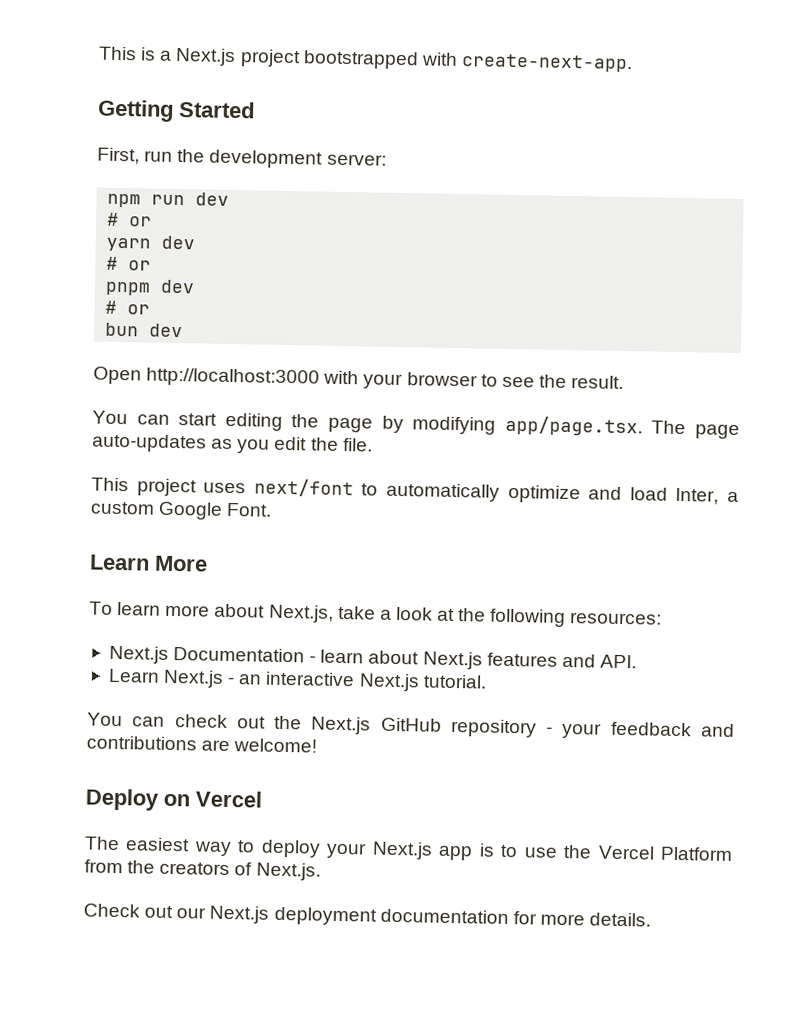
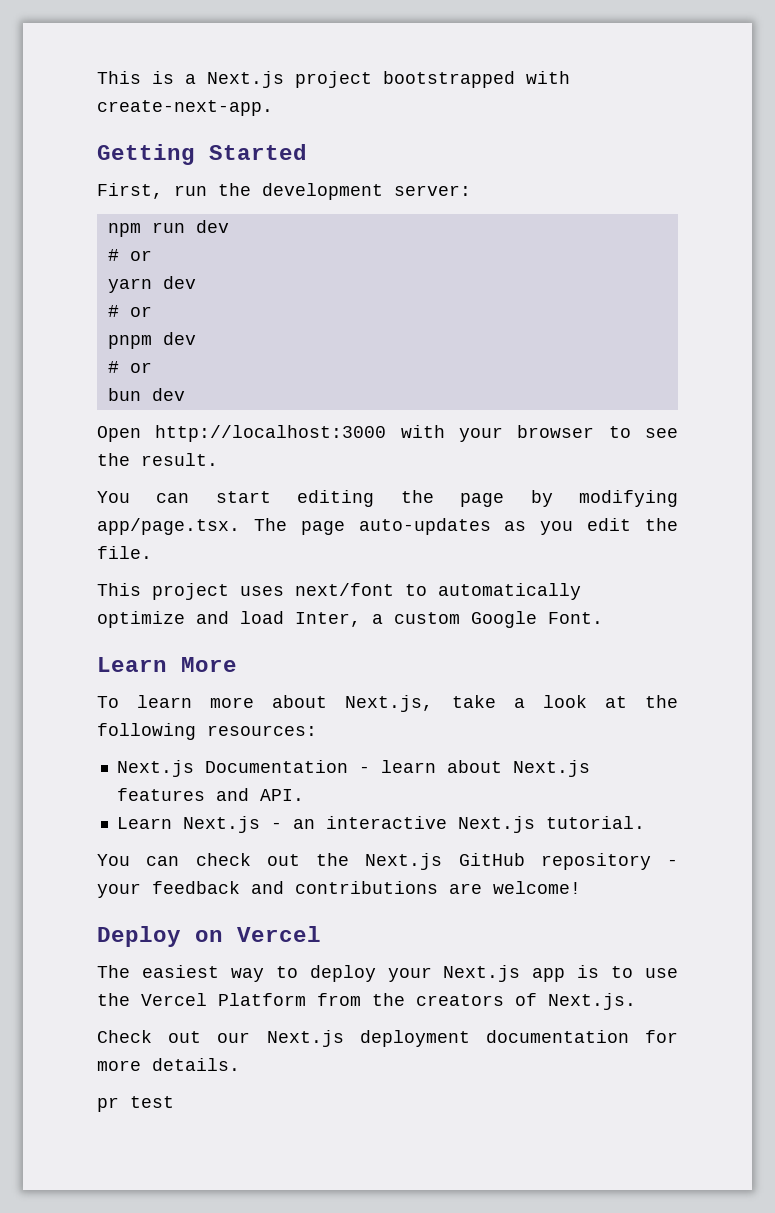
+ pr test

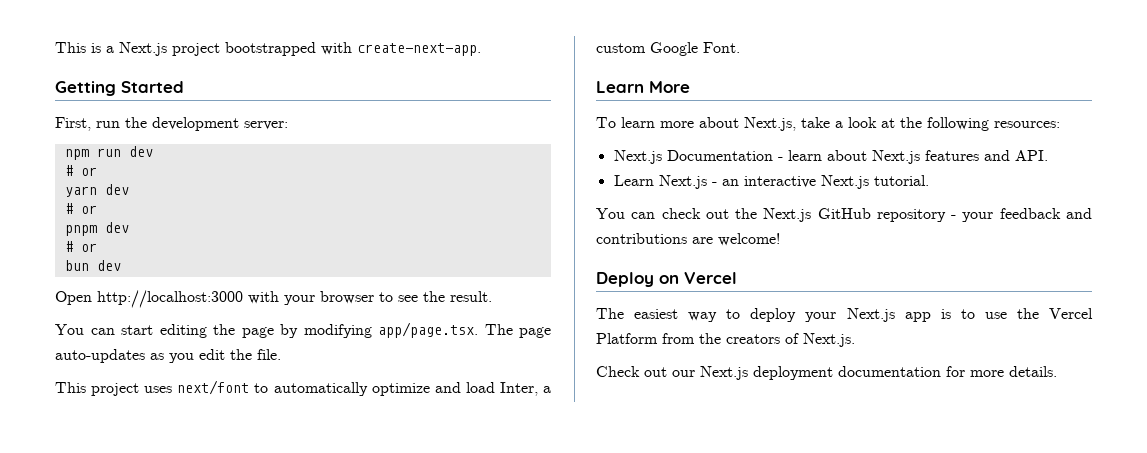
- pr test

